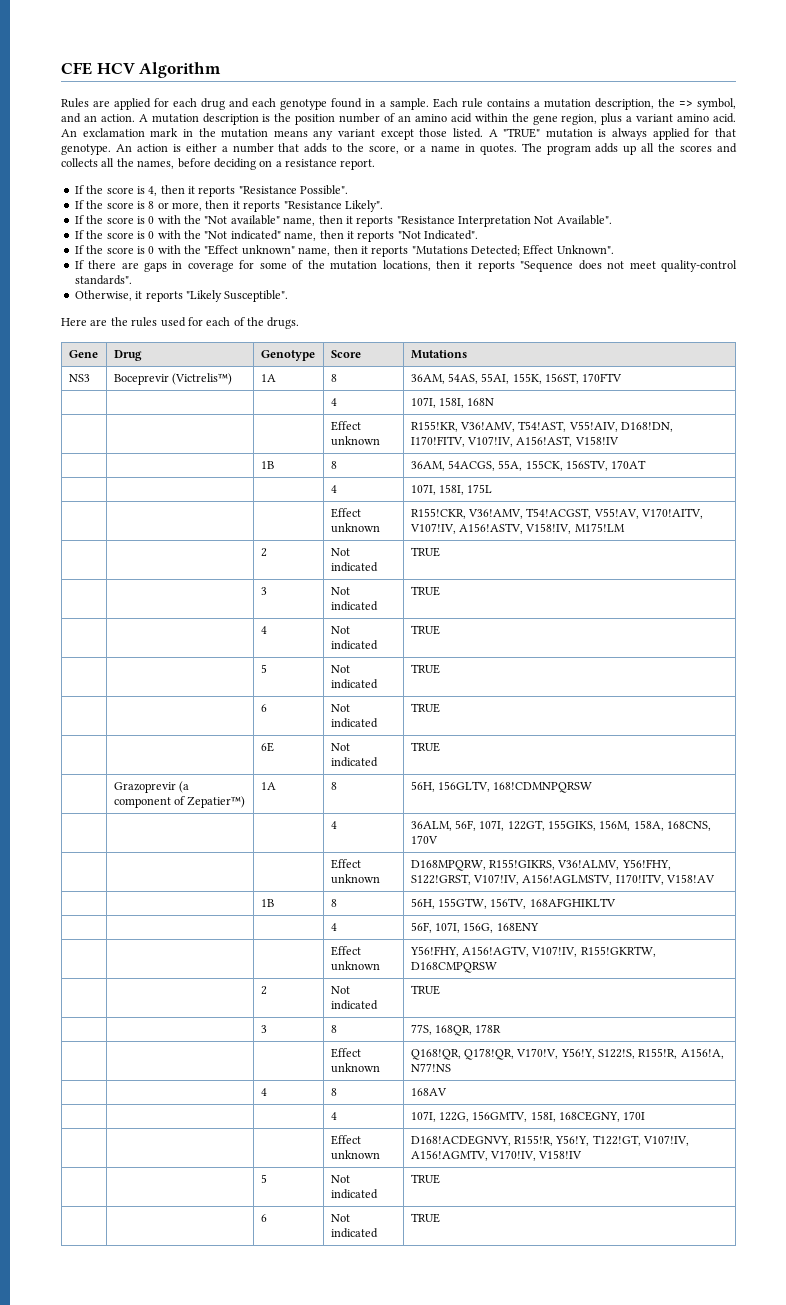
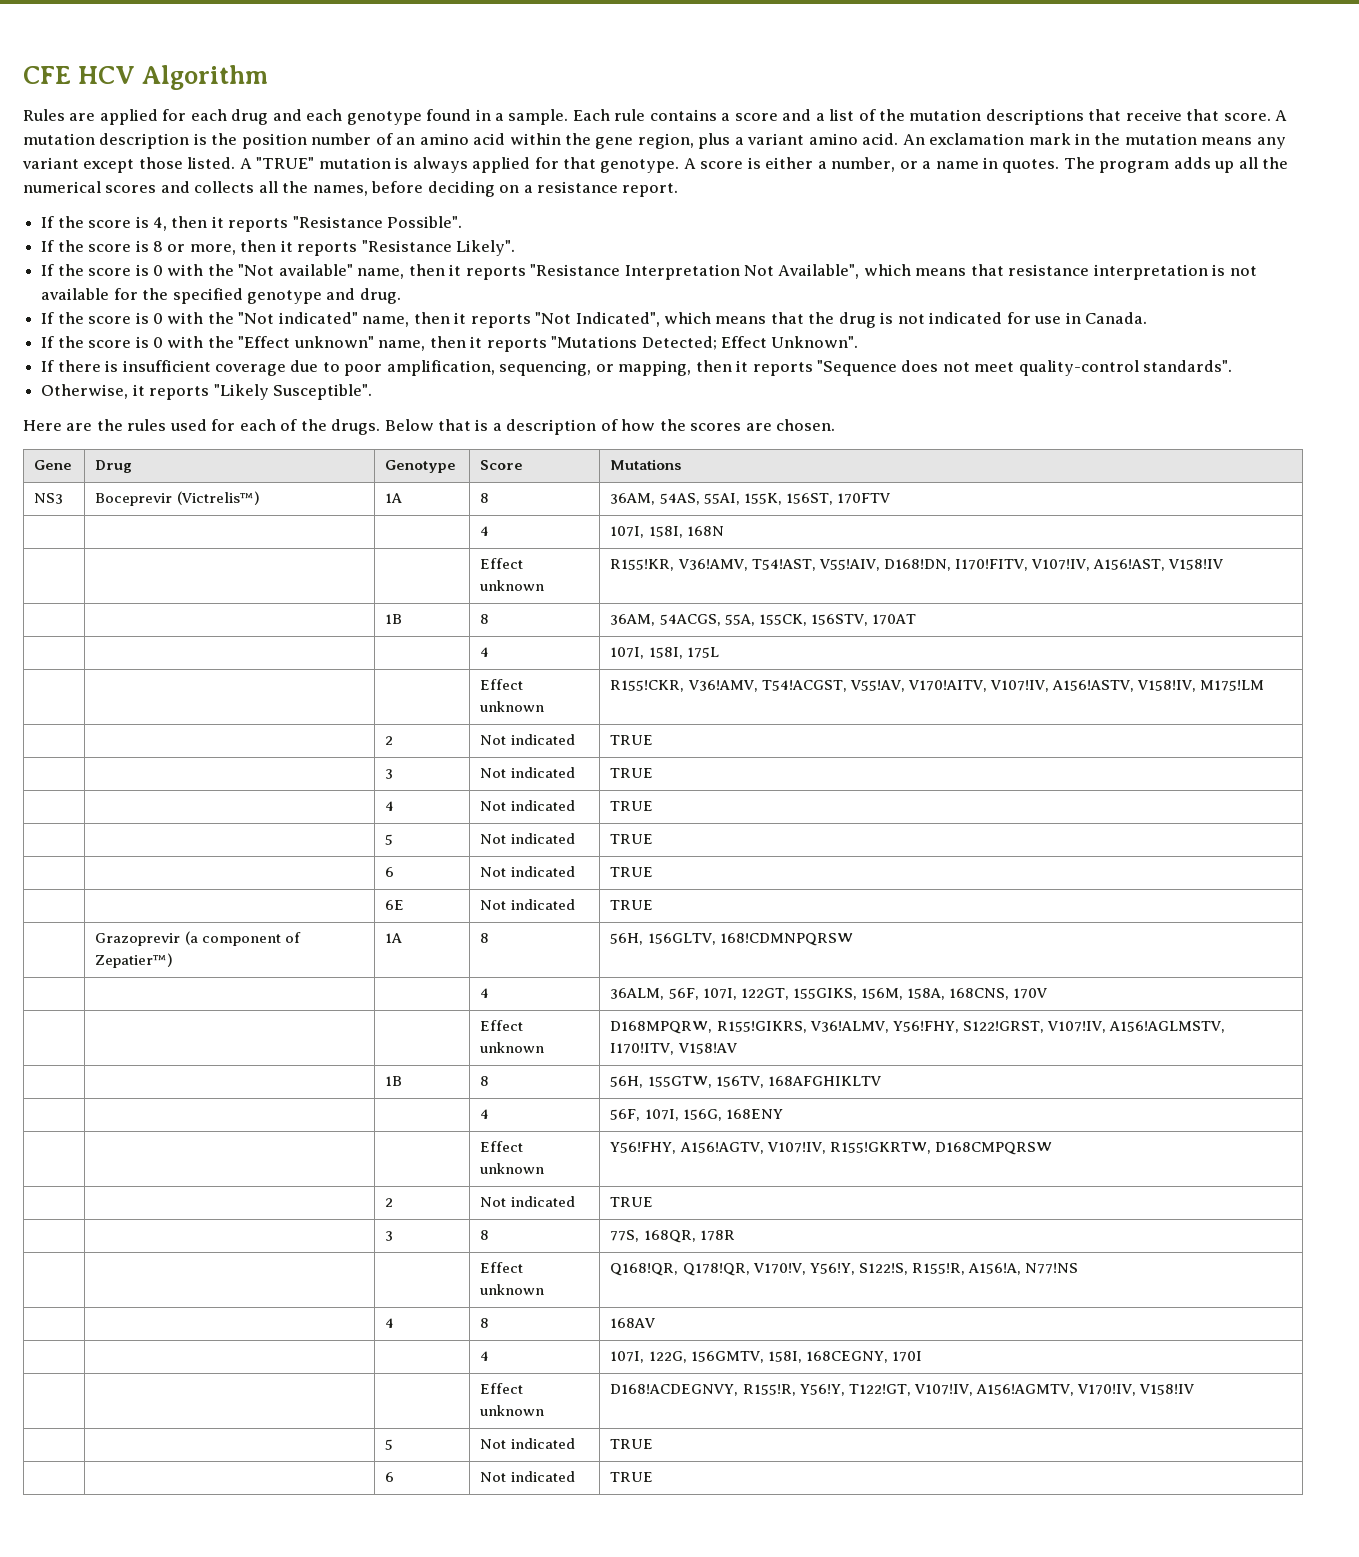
- Each rule contains a mutation description, the => symbol, and an action.
+ Each rule contains a score and a list of the mutation descriptions that receive that score.
- An action is either a number that adds to the score, or a name in quotes.
+ A score is either a number, or a name in quotes.
- The program adds up all the scores and collects all the names, before deciding on a resistance report.
+ The program adds up all the numerical scores and collects all the names, before deciding on a resistance report.
- If the score is 0 with the "Not available" name, then it reports "Resistance Interpretation Not Available".
+ If the score is 0 with the "Not available" name, then it reports "Resistance Interpretation Not Available", which means that resistance interpretation is not available for the specified genotype and drug.
- If the score is 0 with the "Not indicated" name, then it reports "Not Indicated".
+ If the score is 0 with the "Not indicated" name, then it reports "Not Indicated", which means that the drug is not indicated for use in Canada.
- If there are gaps in coverage for some of the mutation locations, then it reports "Sequence does not meet quality-control standards".
+ If there is insufficient coverage due to poor amplification, sequencing, or mapping, then it reports "Sequence does not meet quality-control standards".
+ Below that is a description of how the scores are chosen.

